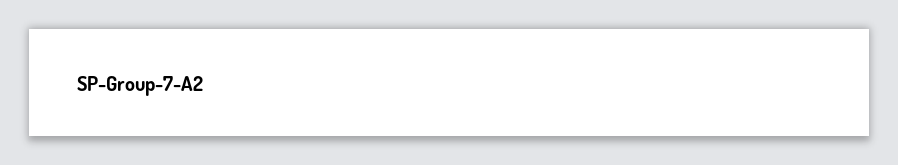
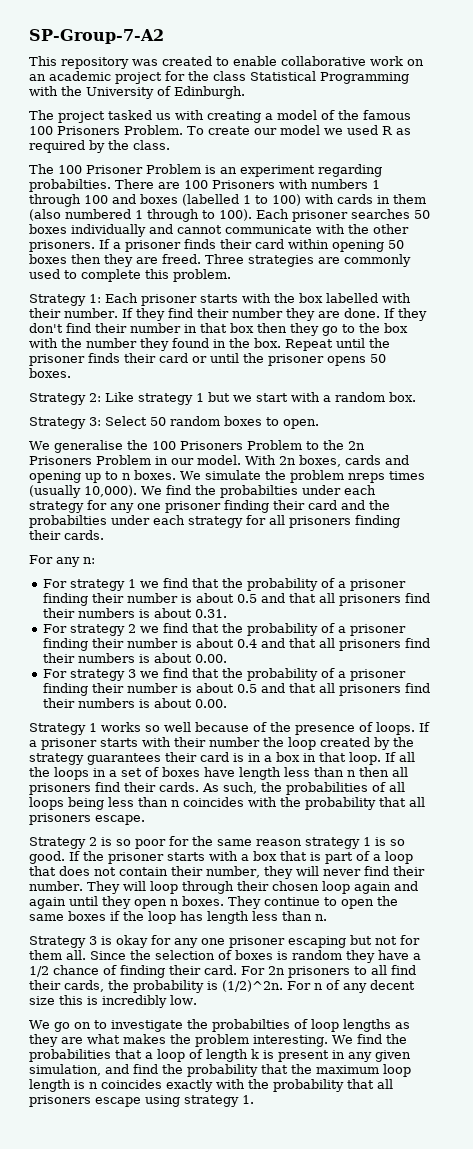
+ This repository was created to enable collaborative work on an academic project for the class Statistical Programming with the University of Edinburgh.
+ The project tasked us with creating a model of the famous 100 Prisoners Problem. To create our model we used R as required by the class.
+ The 100 Prisoner Problem is an experiment regarding probabilties. There are 100 Prisoners with numbers 1 through 100 and boxes (labelled 1 to 100) with cards in them (also numbered 1 through to 100). Each prisoner searches 50 boxes individually and cannot communicate with the other prisoners. If a prisoner finds their card within opening 50 boxes then they are freed. Three strategies are commonly used to complete this problem.
+ Strategy 1: Each prisoner starts with the box labelled with their number. If they find their number they are done. If they don't find their number in that box then they go to the box with the number they found in the box. Repeat until the prisoner finds their card or until the prisoner opens 50 boxes.
+ Strategy 2: Like strategy 1 but we start with a random box.
+ Strategy 3: Select 50 random boxes to open.
+ We generalise the 100 Prisoners Problem to the 2n Prisoners Problem in our model. With 2n boxes, cards and opening up to n boxes. We simulate the problem nreps times (usually 10,000). We find the probabilties under each strategy for any one prisoner finding their card and the probabilties under each strategy for all prisoners finding their cards.
+ For any n:
+ For strategy 1 we find that the probability of a prisoner finding their number is about 0.5 and that all prisoners find their numbers is about 0.31.
+ For strategy 2 we find that the probability of a prisoner finding their number is about 0.4 and that all prisoners find their numbers is about 0.00.
+ For strategy 3 we find that the probability of a prisoner finding their number is about 0.5 and that all prisoners find their numbers is about 0.00.
+ Strategy 1 works so well because of the presence of loops. If a prisoner starts with their number the loop created by the strategy guarantees their card is in a box in that loop. If all the loops in a set of boxes have length less than n then all prisoners find their cards. As such, the probabilities of all loops being less than n coincides with the probability that all prisoners escape.
+ Strategy 2 is so poor for the same reason strategy 1 is so good. If the prisoner starts with a box that is part of a loop that does not contain their number, they will never find their number. They will loop through their chosen loop again and again until they open n boxes. They continue to open the same boxes if the loop has length less than n.
+ Strategy 3 is okay for any one prisoner escaping but not for them all. Since the selection of boxes is random they have a 1/2 chance of finding their card. For 2n prisoners to all find their cards, the probability is (1/2)^2n. For n of any decent size this is incredibly low.
+ We go on to investigate the probabilties of loop lengths as they are what makes the problem interesting. We find the probabilities that a loop of length k is present in any given simulation, and find the probability that the maximum loop length is n coincides exactly with the probability that all prisoners escape using strategy 1.

